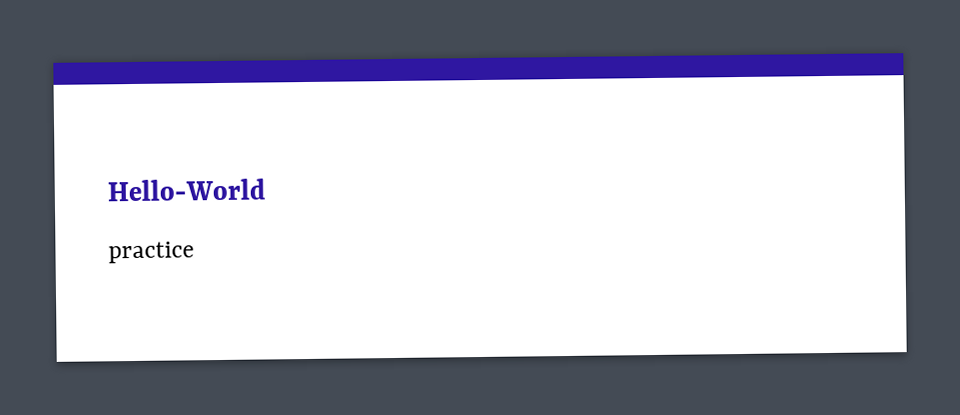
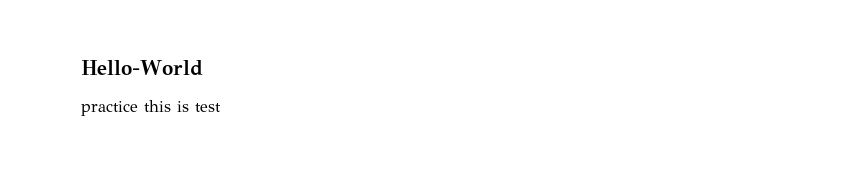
- practice
+ practice this is test

